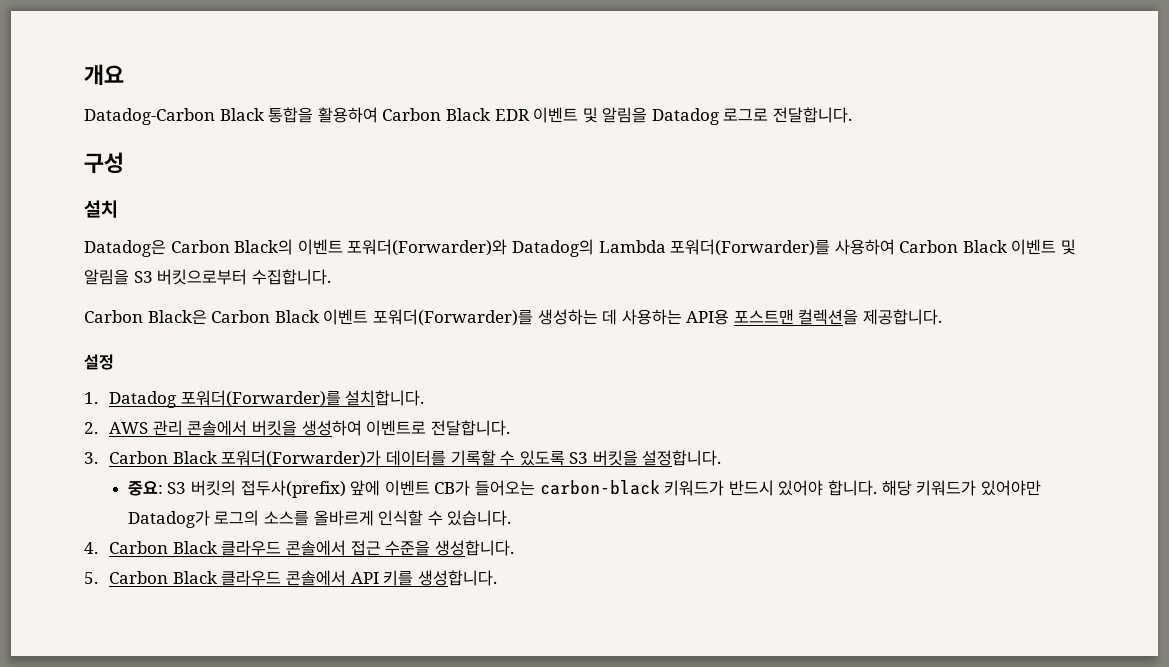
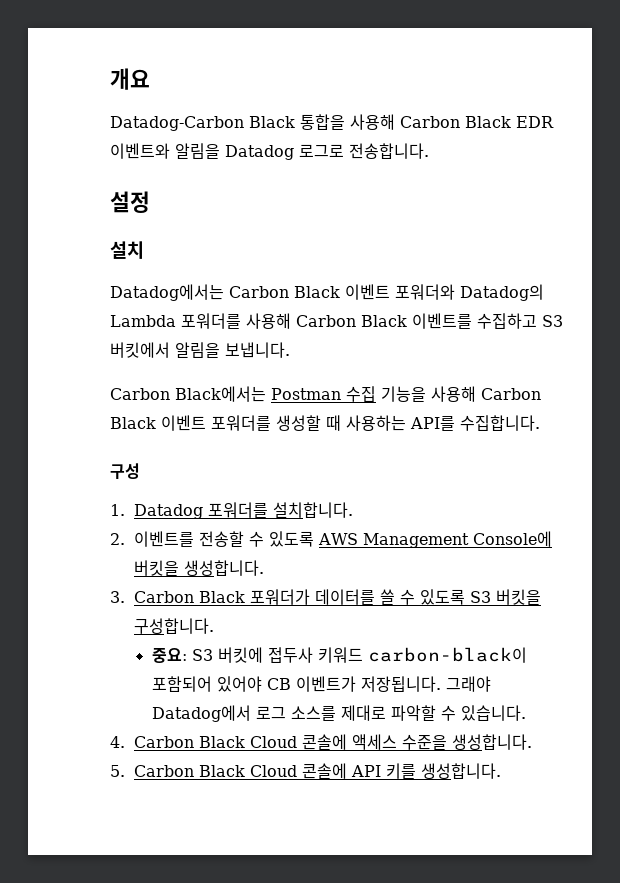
- Datadog-Carbon Black 통합을 활용하여 Carbon Black EDR 이벤트 및 알림을 Datadog 로그로 전달합니다.
+ Datadog-Carbon Black 통합을 사용해 Carbon Black EDR 이벤트와 알림을 Datadog 로그로 전송합니다.
+ 설정
+ 설치
+ Datadog에서는 Carbon Black 이벤트 포워더와 Datadog의 Lambda 포워더를 사용해 Carbon Black 이벤트를 수집하고 S3 버킷에서 알림을 보냅니다.
+ Carbon Black에서는 Postman 수집 기능을 사용해 Carbon Black 이벤트 포워더를 생성할 때 사용하는 API를 수집합니다.
  구성
- 설치
- Datadog은 Carbon Black의 이벤트 포워더(Forwarder)와 Datadog의 Lambda 포워더(Forwarder)를 사용하여 Carbon Black 이벤트 및 알림을 S3 버킷으로부터 수집합니다.
- Carbon Black은 Carbon Black 이벤트 포워더(Forwarder)를 생성하는 데 사용하는 API용 포스트맨 컬렉션을 제공합니다.
- 설정
- 1. Datadog 포워더(Forwarder)를 설치합니다.
+ 1. Datadog 포워더를 설치합니다.
- 2. AWS 관리 콘솔에서 버킷을 생성하여 이벤트로 전달합니다.
+ 2. 이벤트를 전송할 수 있도록 AWS Management Console에 버킷을 생성합니다.
- 3. Carbon Black 포워더(Forwarder)가 데이터를 기록할 수 있도록 S3 버킷을 설정합니다.
+ 3. Carbon Black 포워더가 데이터를 쓸 수 있도록 S3 버킷을 구성합니다.
- 중요: S3 버킷의 접두사(prefix) 앞에 이벤트 CB가 들어오는 carbon-black 키워드가 반드시 있어야 합니다. 해당 키워드가 있어야만 Datadog가 로그의 소스를 올바르게 인식할 수 있습니다.
+ 중요: S3 버킷에 접두사 키워드 carbon-black이 포함되어 있어야 CB 이벤트가 저장됩니다. 그래야 Datadog에서 로그 소스를 제대로 파악할 수 있습니다.
- 4. Carbon Black 클라우드 콘솔에서 접근 수준을 생성합니다.
+ 4. Carbon Black Cloud 콘솔에 액세스 수준을 생성합니다.
- 5. Carbon Black 클라우드 콘솔에서 API 키를 생성합니다.
+ 5. Carbon Black Cloud 콘솔에 API 키를 생성합니다.

